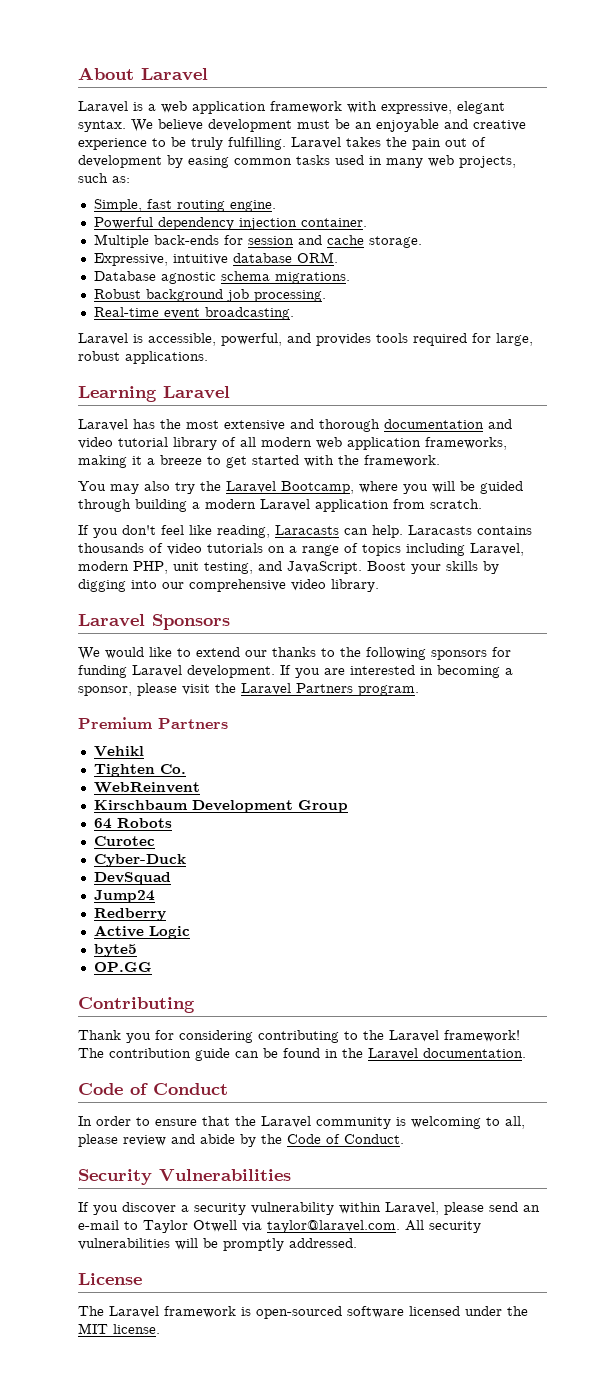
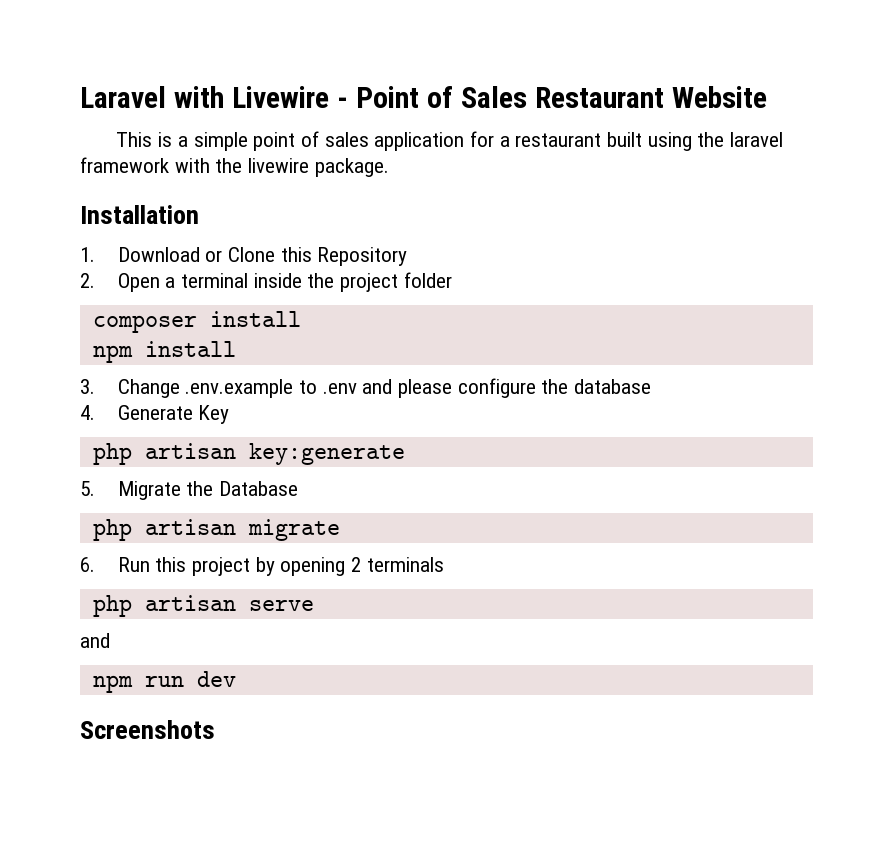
- About Laravel
- Laravel is a web application framework with expressive, elegant syntax. We believe development must be an enjoyable and creative experience to be truly fulfilling. Laravel takes the pain out of development by easing common tasks used in many web projects, such as:
- Simple, fast routing engine.
- Powerful dependency injection container.
- Multiple back-ends for session and cache storage.
- Expressive, intuitive database ORM.
- Database agnostic schema migrations.
- Robust background job processing.
- Real-time event broadcasting.
- Laravel is accessible, powerful, and provides tools required for large, robust applications.
- Learning Laravel
- Laravel has the most extensive and thorough documentation and video tutorial library of all modern web application frameworks, making it a breeze to get started with the framework.
- You may also try the Laravel Bootcamp, where you will be guided through building a modern Laravel application from scratch.
- If you don't feel like reading, Laracasts can help. Laracasts contains thousands of video tutorials on a range of topics including Laravel, modern PHP, unit testing, and JavaScript. Boost your skills by digging into our comprehensive video library.
- Laravel Sponsors
- We would like to extend our thanks to the following sponsors for funding Laravel development. If you are interested in becoming a sponsor, please visit the Laravel Partners program.
- Premium Partners
- Vehikl
- Tighten Co.
- WebReinvent
- Kirschbaum Development Group
- 64 Robots
- Curotec
- Cyber-Duck
- DevSquad
- Jump24
- Redberry
- Active Logic
- byte5
- OP.GG
- Contributing
- Thank you for considering contributing to the Laravel framework! The contribution guide can be found in the Laravel documentation.
- Code of Conduct
- In order to ensure that the Laravel community is welcoming to all, please review and abide by the Code of Conduct.
- Security Vulnerabilities
- If you discover a security vulnerability within Laravel, please send an e-mail to Taylor Otwell via taylor@laravel.com. All security vulnerabilities will be promptly addressed.
- License
- The Laravel framework is open-sourced software licensed under the MIT license.
+ Laravel with Livewire - Point of Sales Restaurant Website
+ This is a simple point of sales application for a restaurant built using the laravel framework with the livewire package.
+ Installation
+ 1. Download or Clone this Repository
+ 2. Open a terminal inside the project folder
+ composer install
+ npm install
+ 3. Change .env.example to .env and please configure the database
+ 4. Generate Key
+ php artisan key:generate
+ 5. Migrate the Database
+ php artisan migrate
+ 6. Run this project by opening 2 terminals
+ php artisan serve
+ and
+ npm run dev
+ Screenshots

